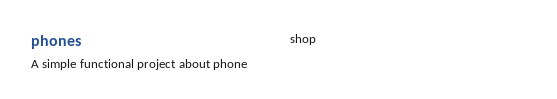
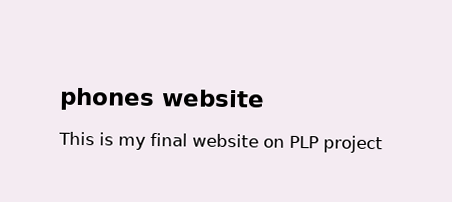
- phones
- A simple functional project about phone shop
+ phones website
+ This is my final website on PLP project

